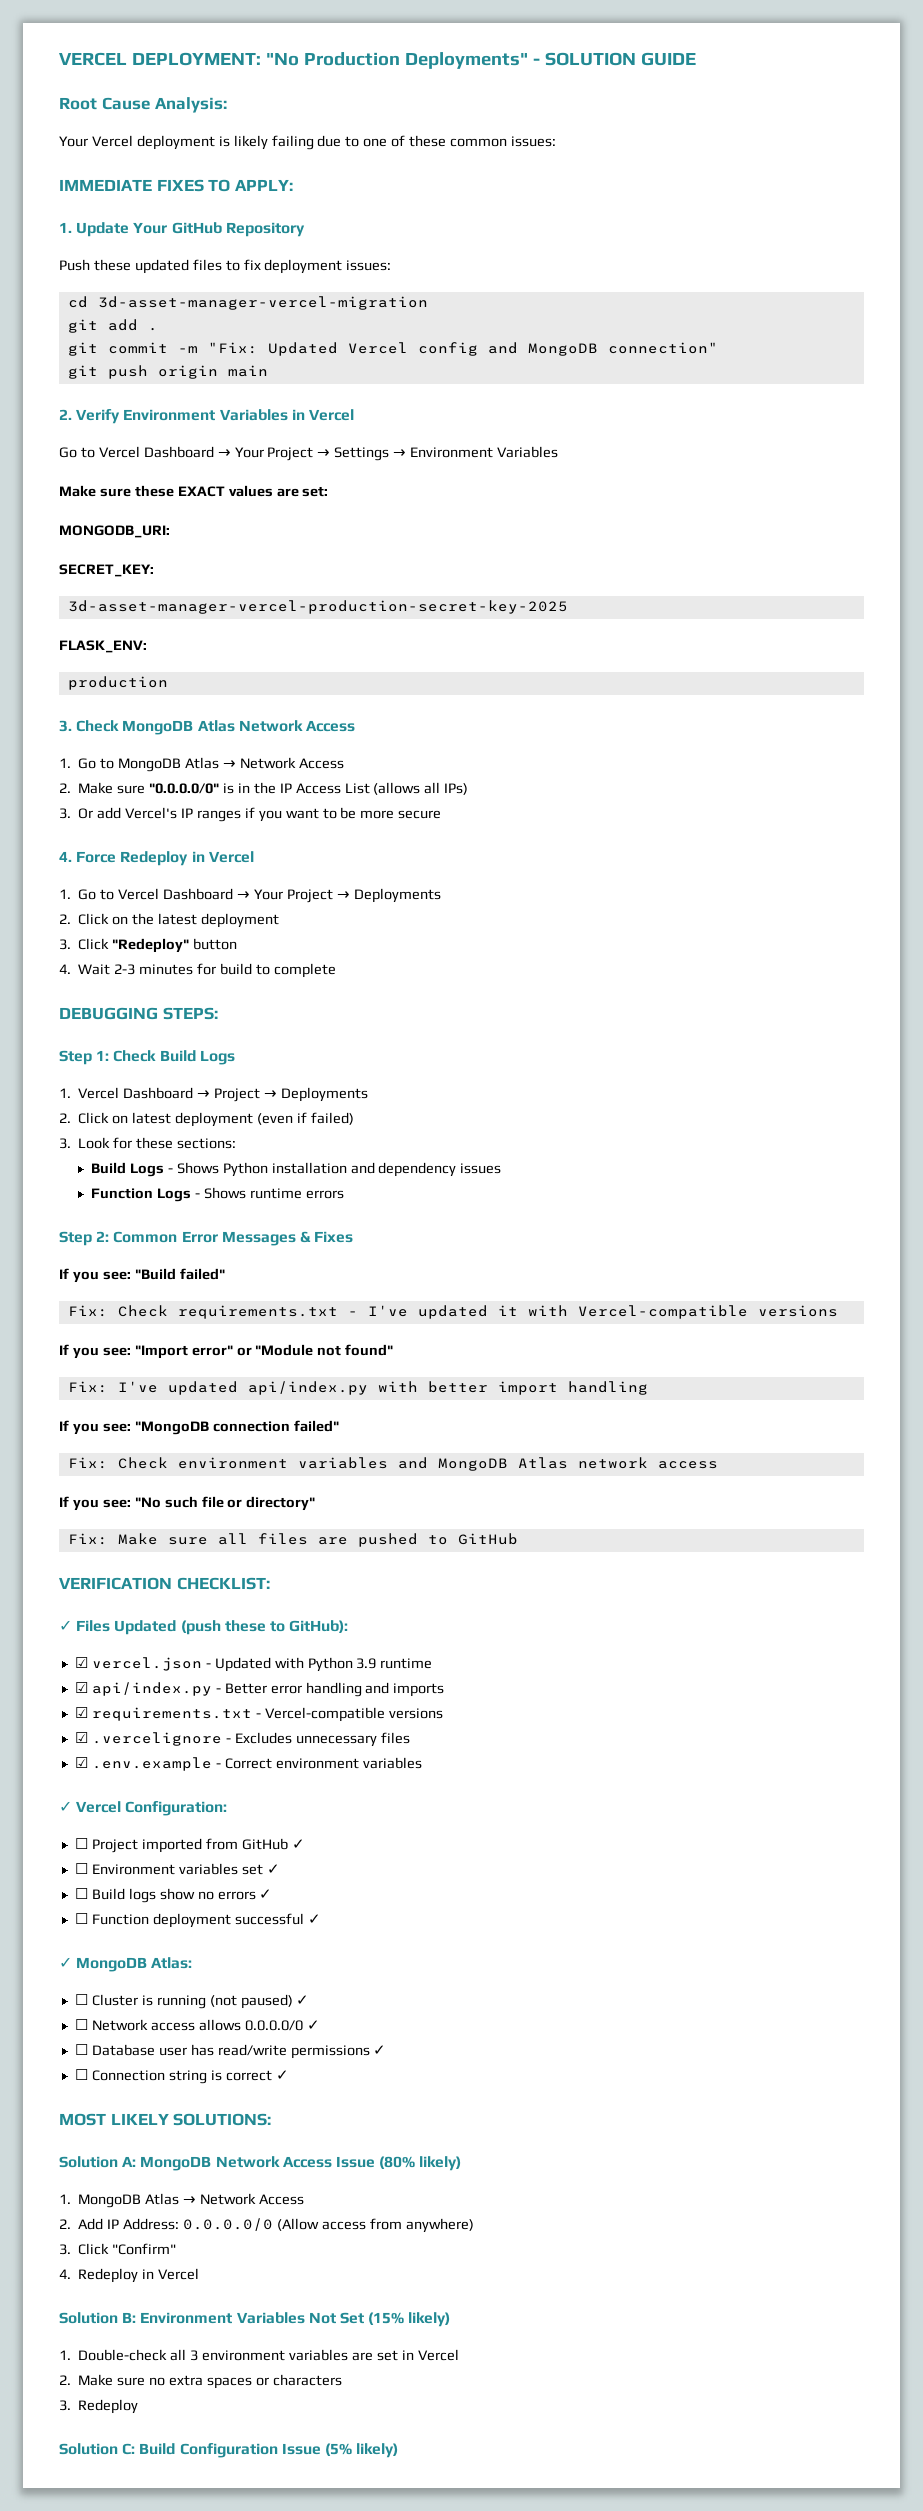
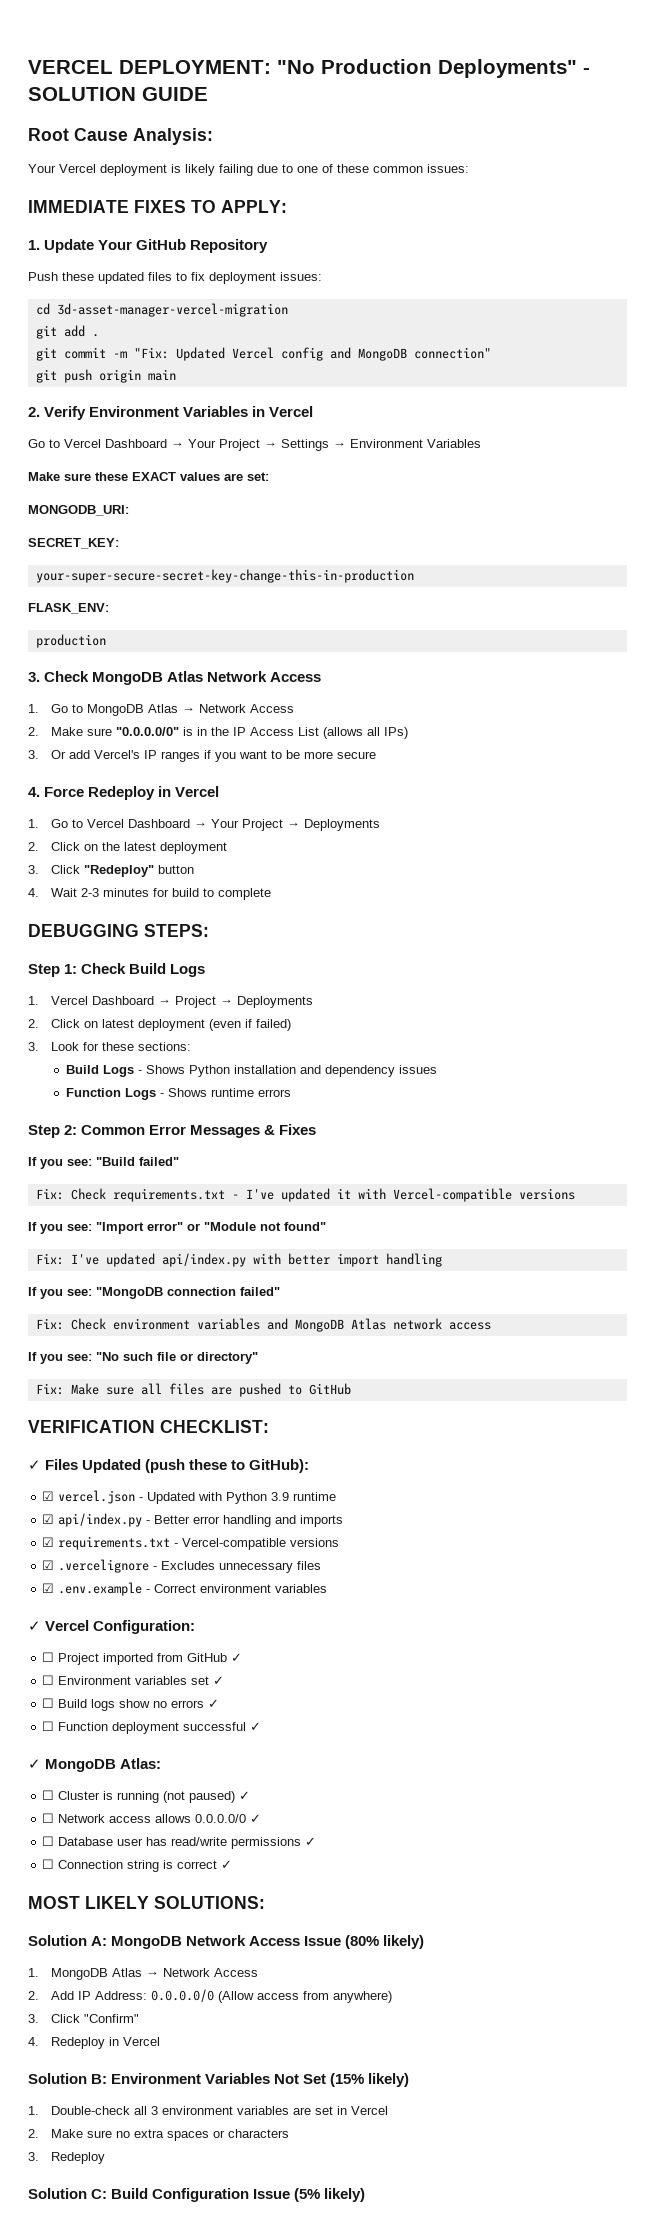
- 3d-asset-manager-vercel-production-secret-key-2025
+ your-super-secure-secret-key-change-this-in-production

